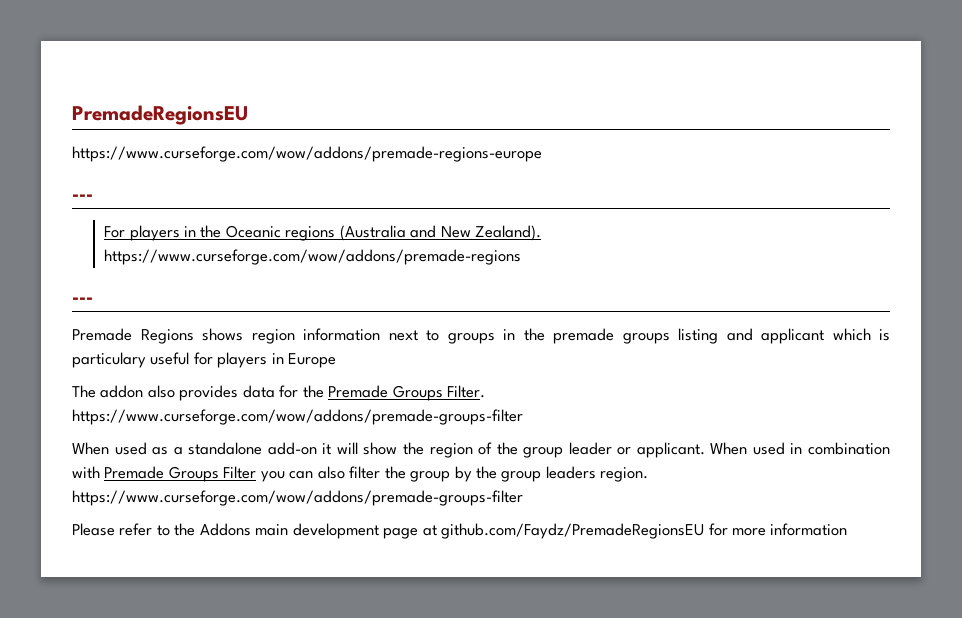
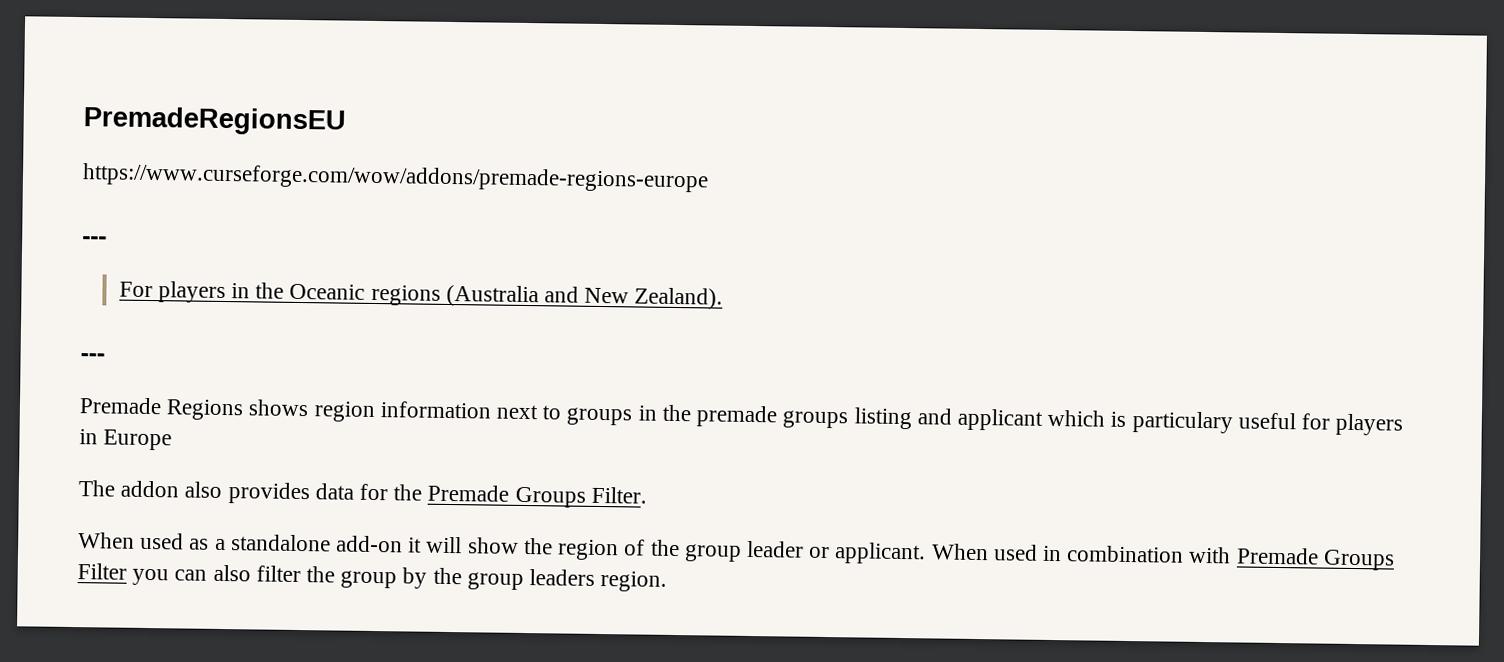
- For players in the Oceanic regions (Australia and New Zealand). https://www.curseforge.com/wow/addons/premade-regions
+ For players in the Oceanic regions (Australia and New Zealand).
- The addon also provides data for the Premade Groups Filter. https://www.curseforge.com/wow/addons/premade-groups-filter
+ The addon also provides data for the Premade Groups Filter.
- When used in combination with Premade Groups Filter you can also filter the group by the group leaders region. https://www.curseforge.com/wow/addons/premade-groups-filter
- Please refer to the Addons main development page at github.com/Faydz/PremadeRegionsEU for more information
+ When used in combination with Premade Groups Filter you can also filter the group by the group leaders region.

